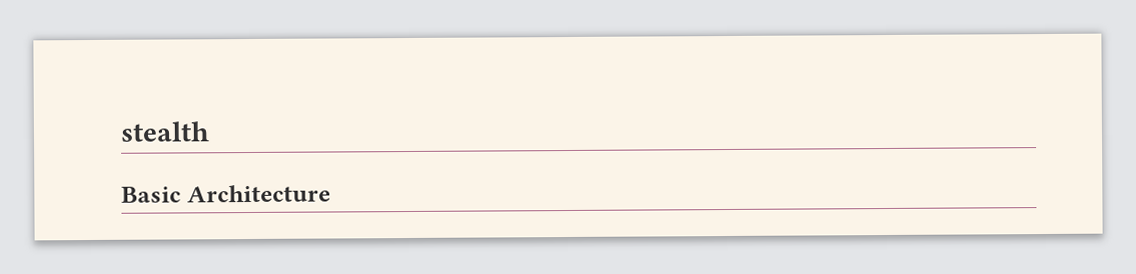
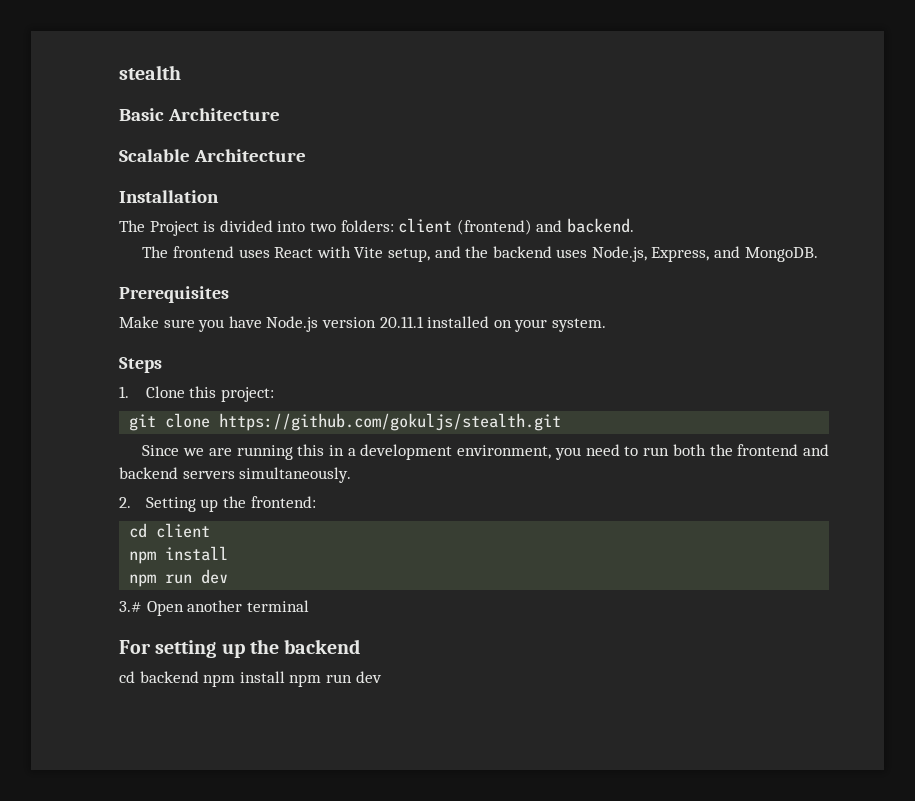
+ Scalable Architecture
+ Installation
+ The Project is divided into two folders: client (frontend) and backend.
+ The frontend uses React with Vite setup, and the backend uses Node.js, Express, and MongoDB.
+ Prerequisites
+ Make sure you have Node.js version 20.11.1 installed on your system.
+ Steps
+ 1. Clone this project:
+ git clone https://github.com/gokuljs/stealth.git
+ Since we are running this in a development environment, you need to run both the frontend and backend servers simultaneously.
+ 2. Setting up the frontend:
+ cd client
+ npm install
+ npm run dev
+ 3.# Open another terminal
+ For setting up the backend
+ cd backend npm install npm run dev

